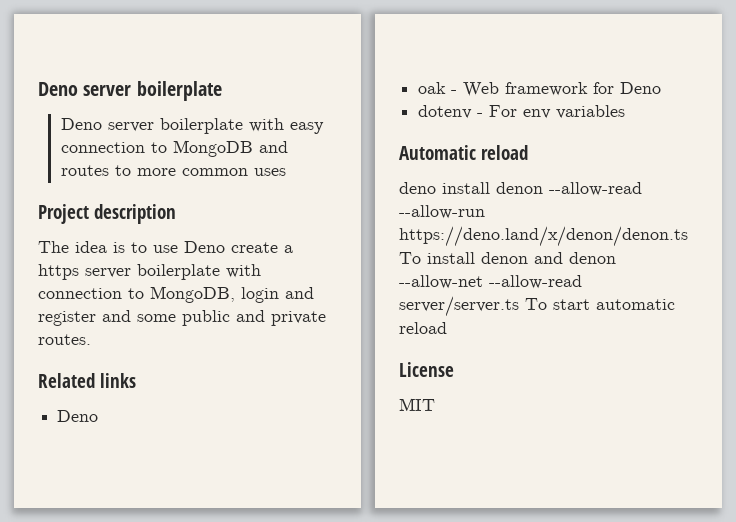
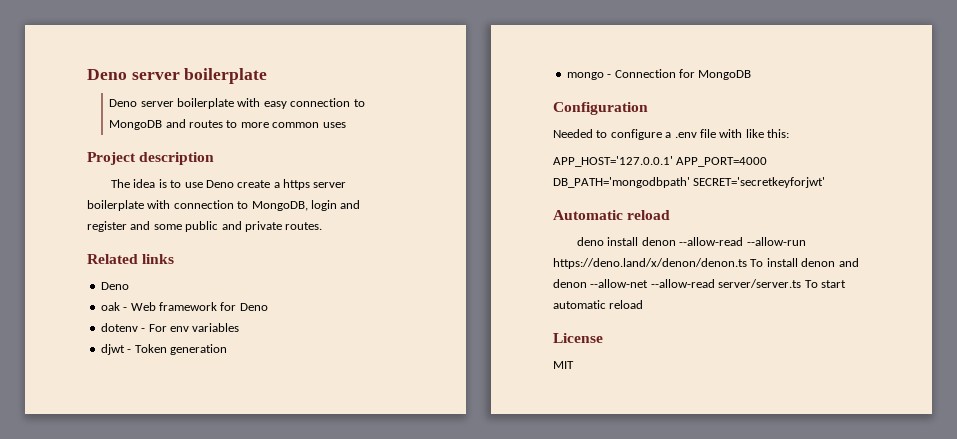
+ djwt - Token generation
+ mongo - Connection for MongoDB
+ Configuration
+ Needed to configure a .env file with like this:
+ APP_HOST='127.0.0.1' APP_PORT=4000 DB_PATH='mongodbpath' SECRET='secretkeyforjwt'

